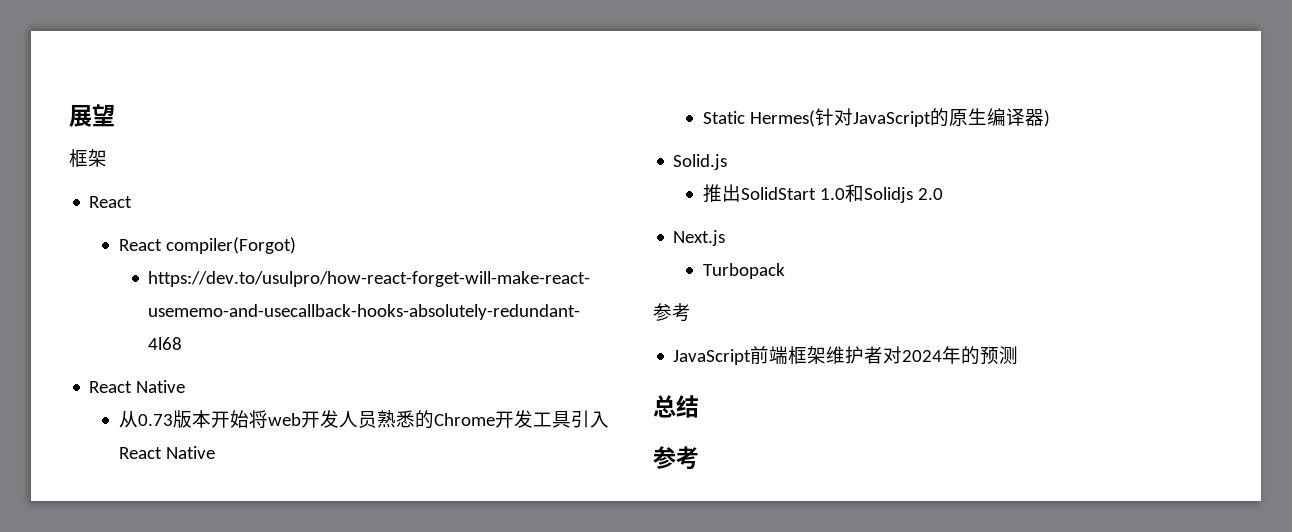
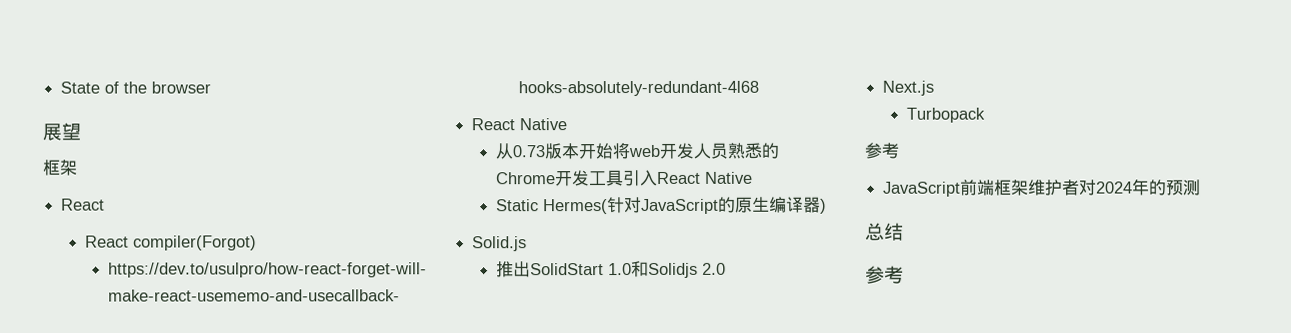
+ State of the browser

